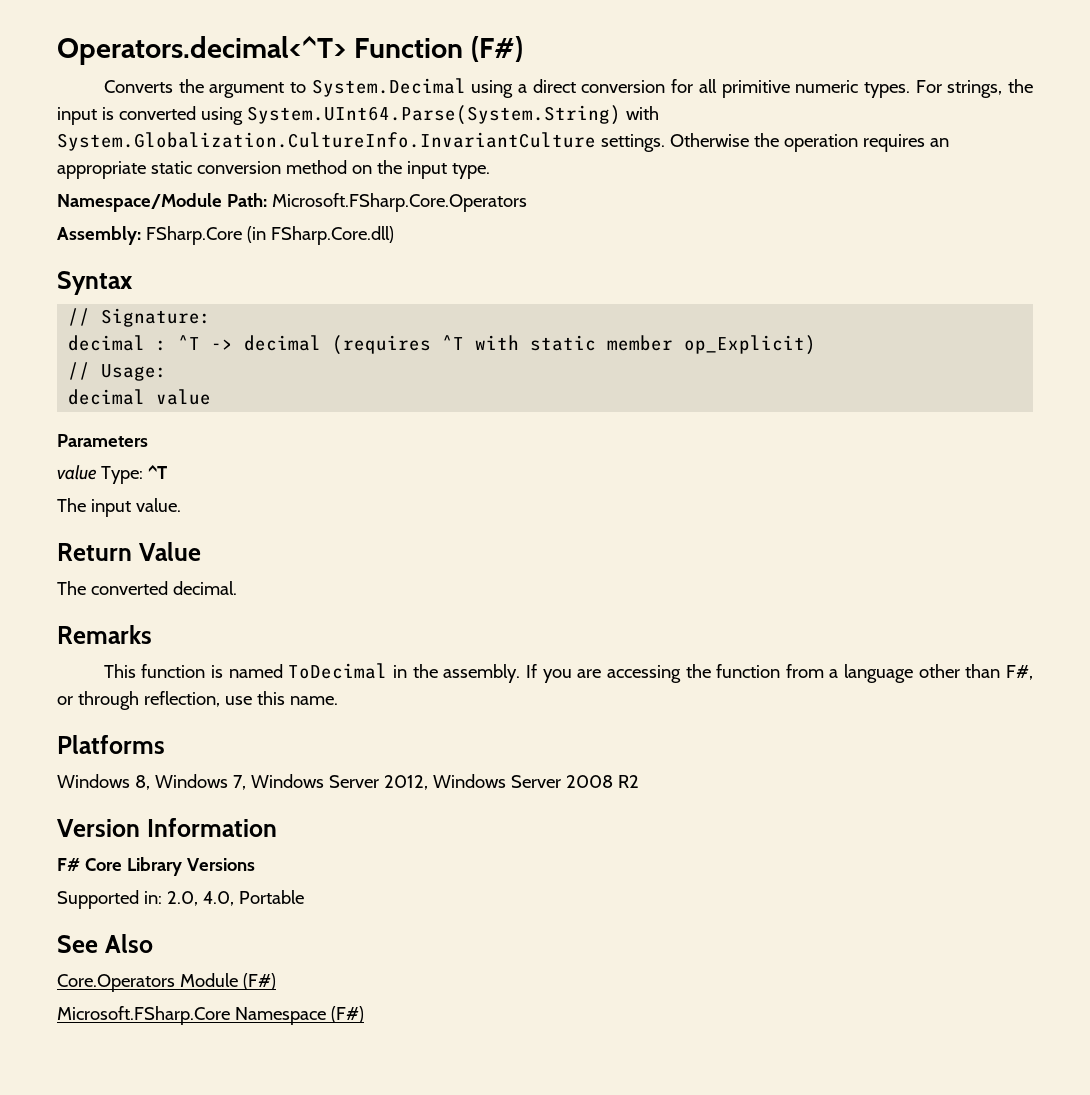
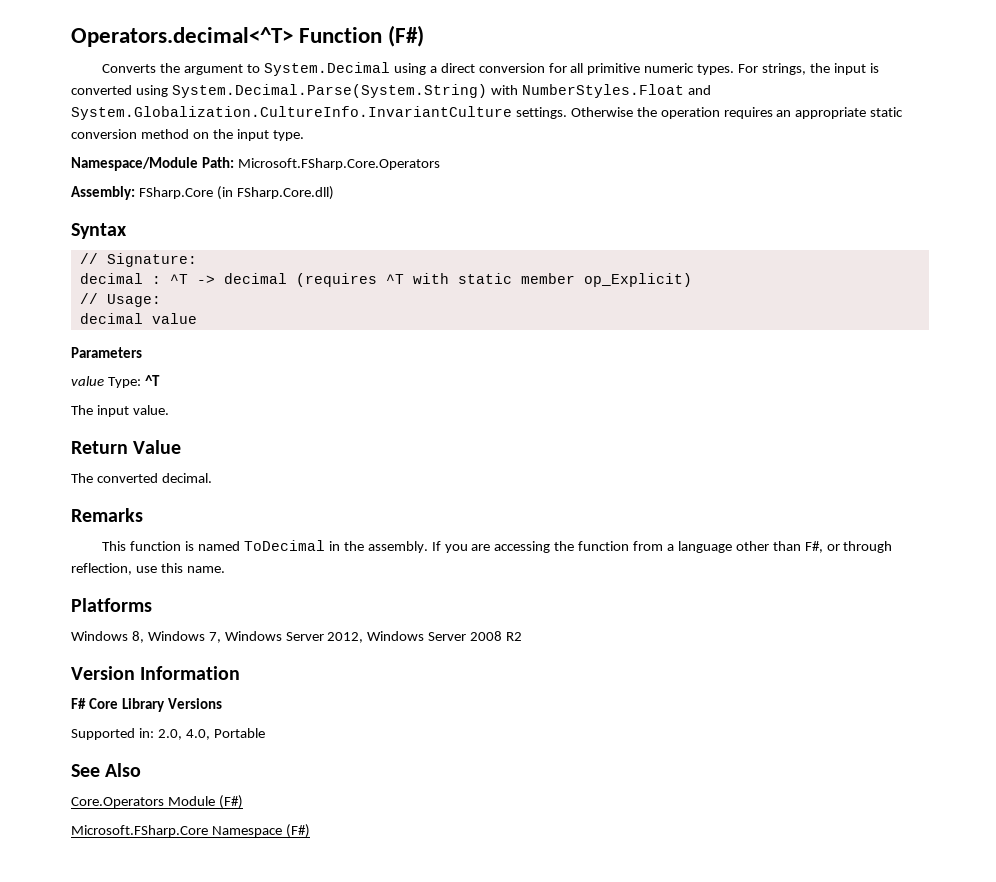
- For strings, the input is converted using System.UInt64.Parse(System.String) with System.Globalization.CultureInfo.InvariantCulture settings.
+ For strings, the input is converted using System.Decimal.Parse(System.String) with NumberStyles.Float and System.Globalization.CultureInfo.InvariantCulture settings.

